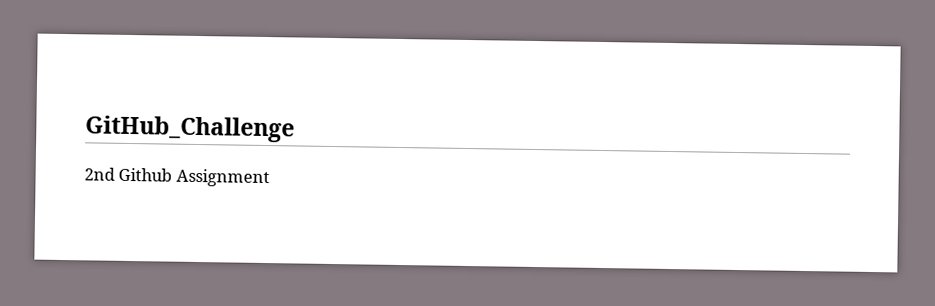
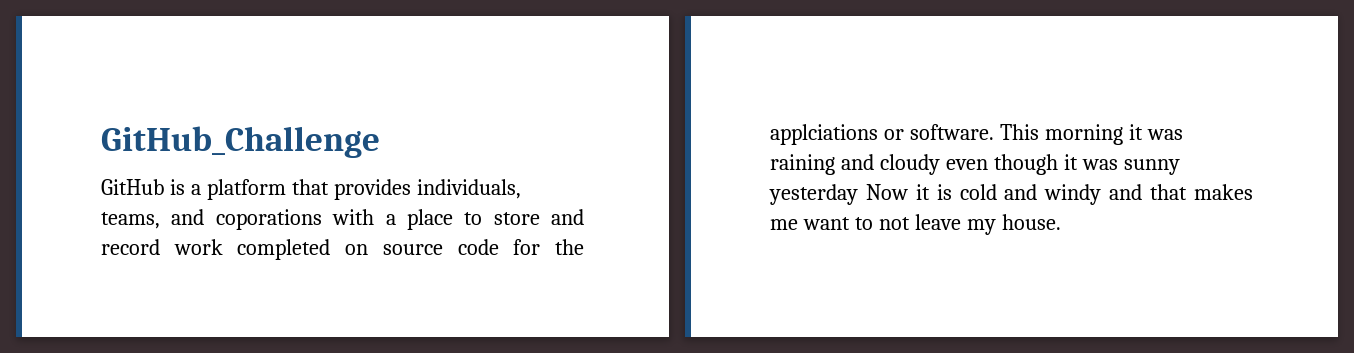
- 2nd Github Assignment
+ GitHub is a platform that provides individuals, teams, and coporations with a place to store and record work completed on source code for the applciations or software. This morning it was raining and cloudy even though it was sunny yesterday Now it is cold and windy and that makes me want to not leave my house.

